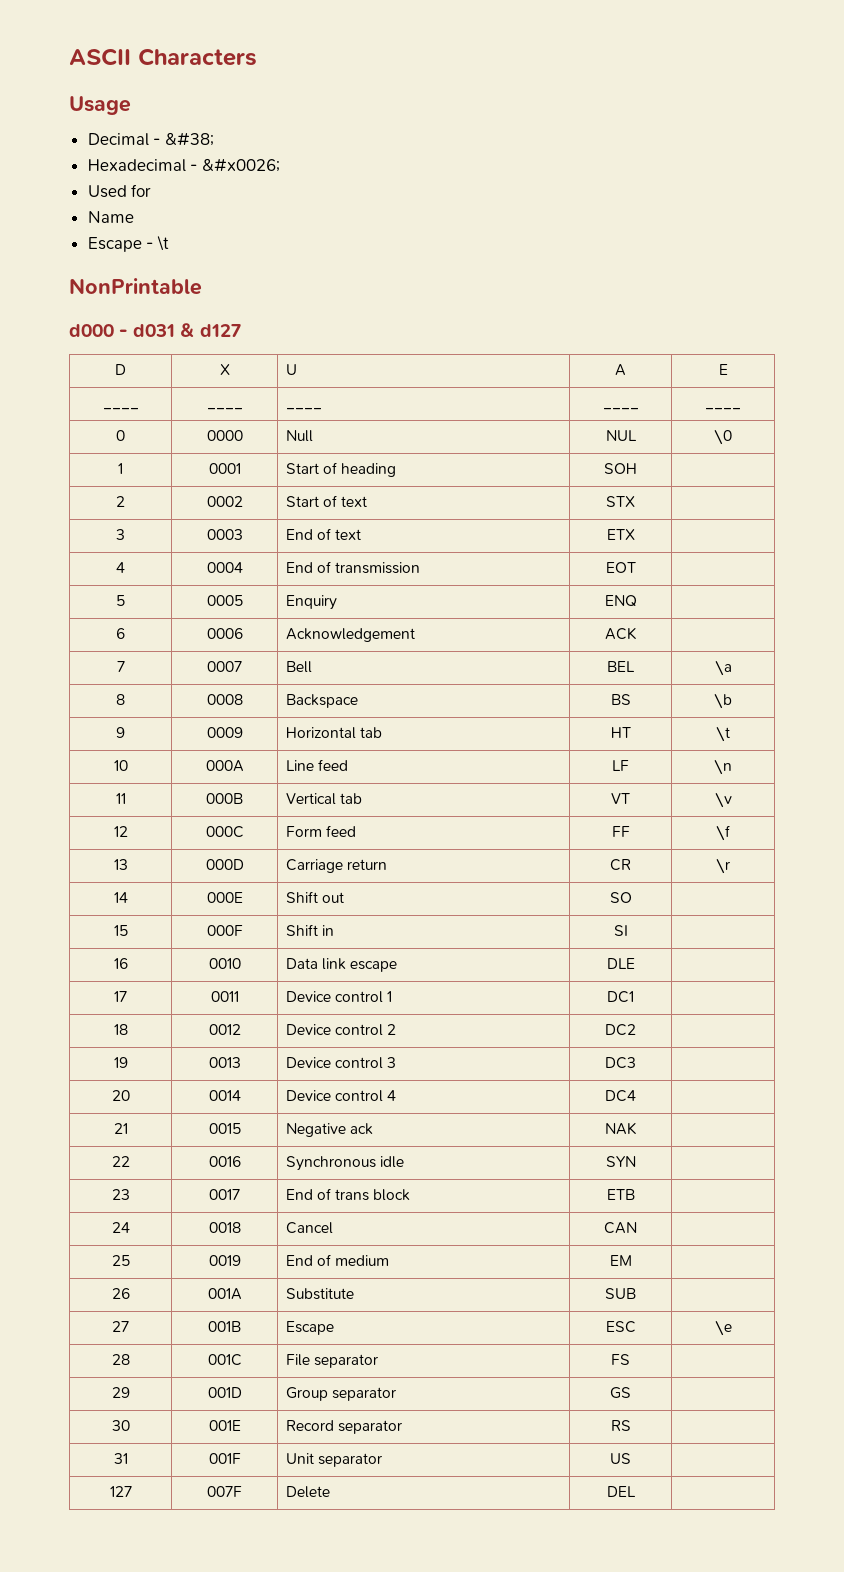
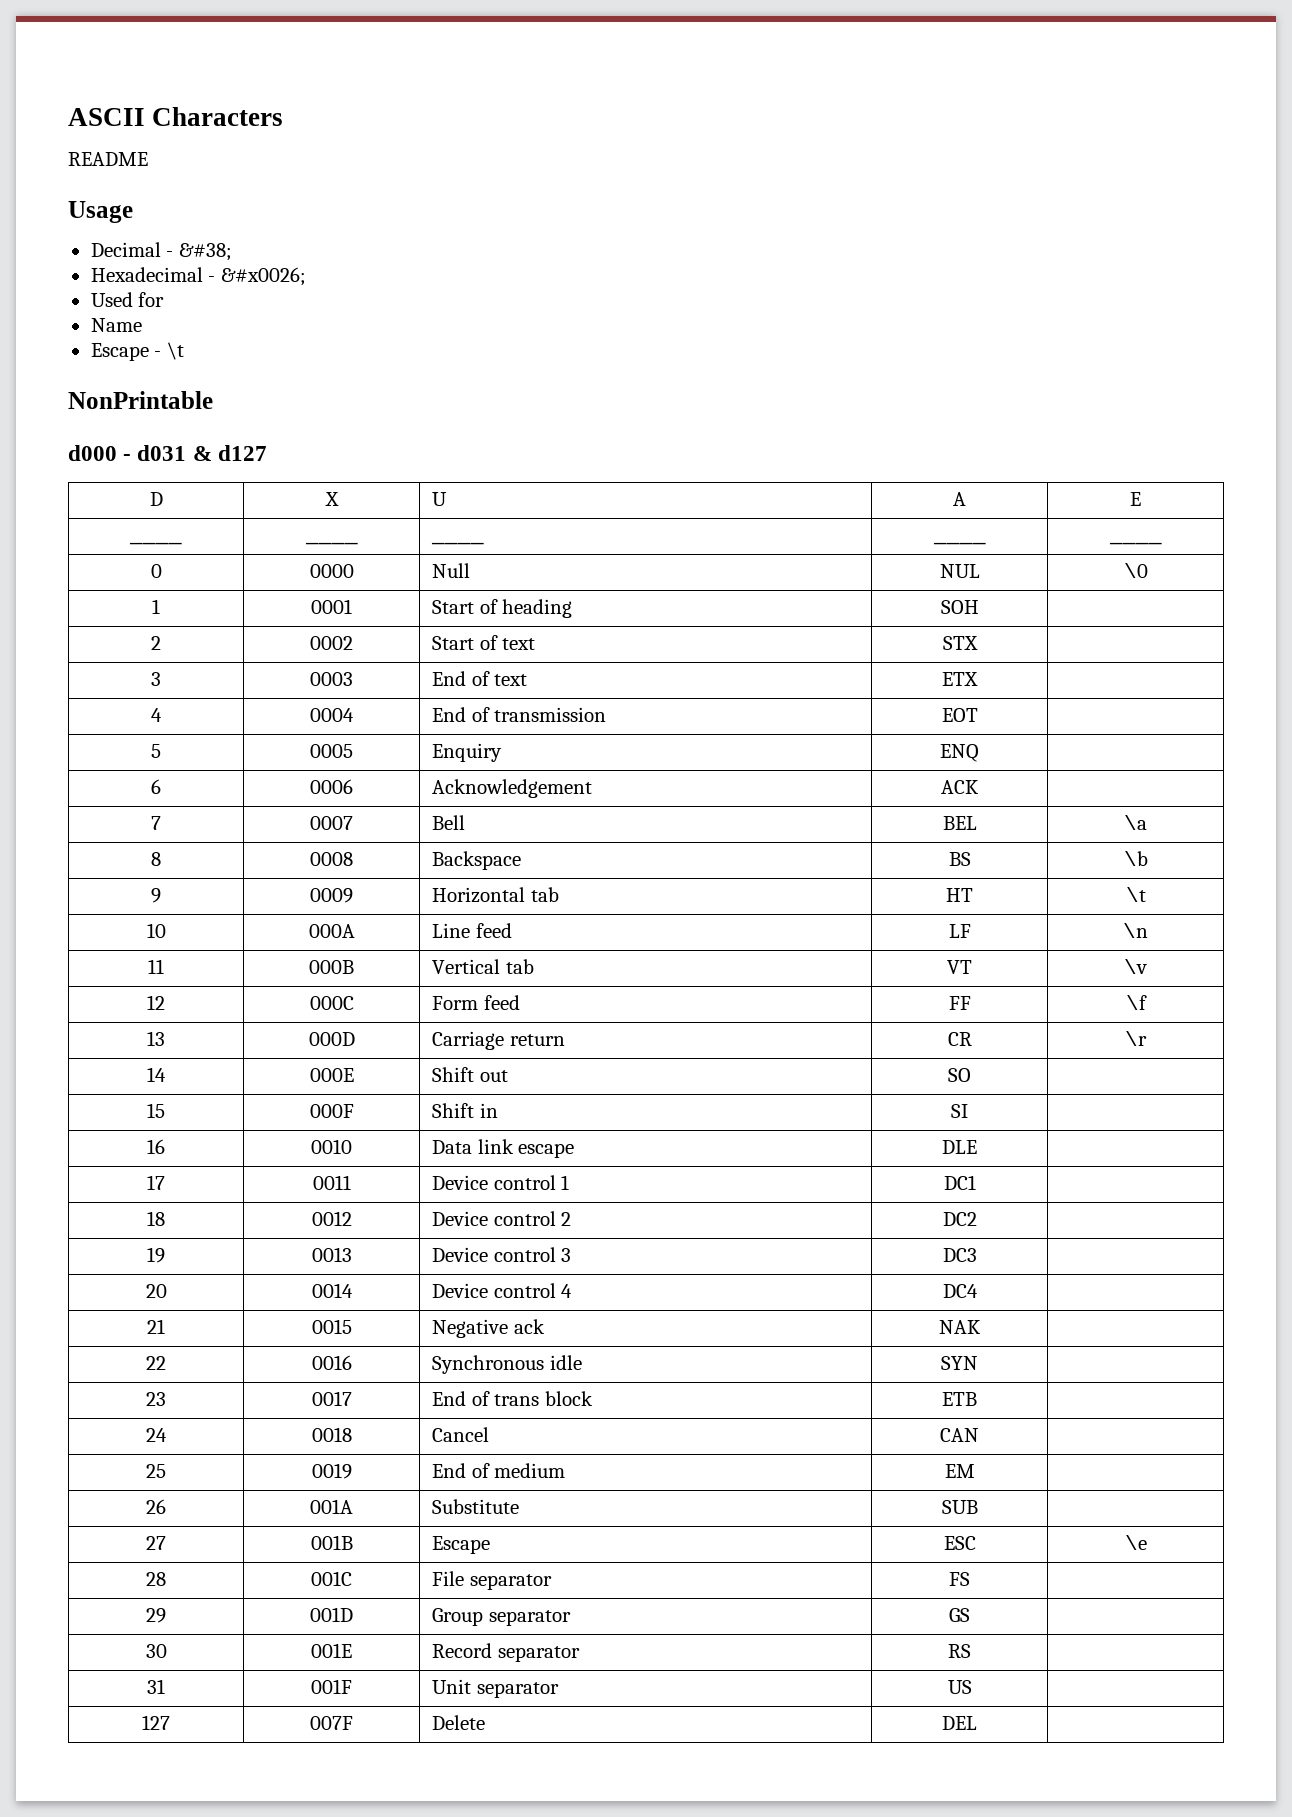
+ README

